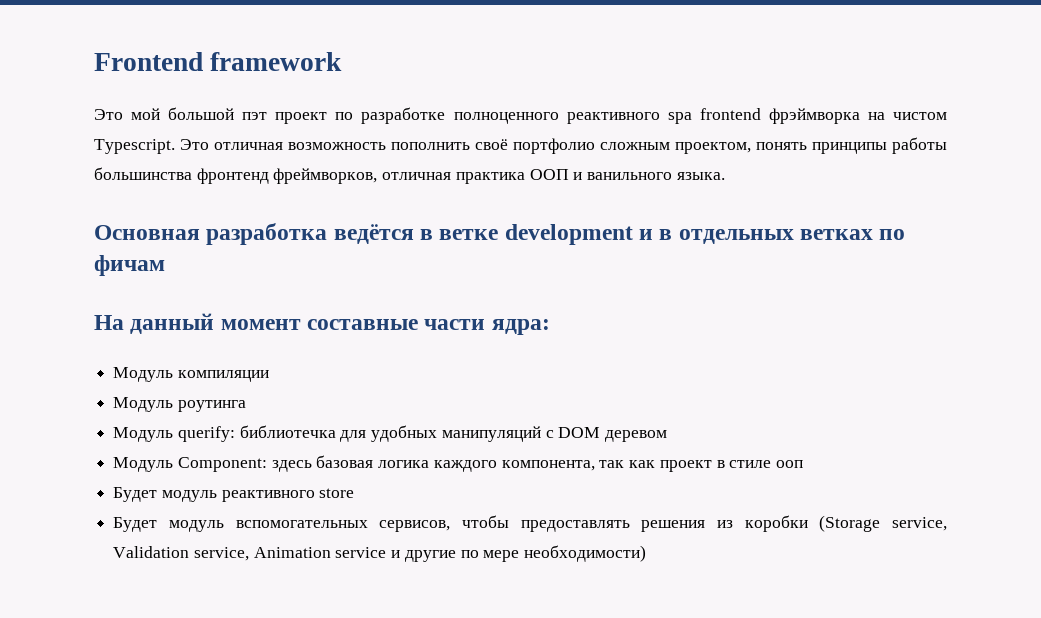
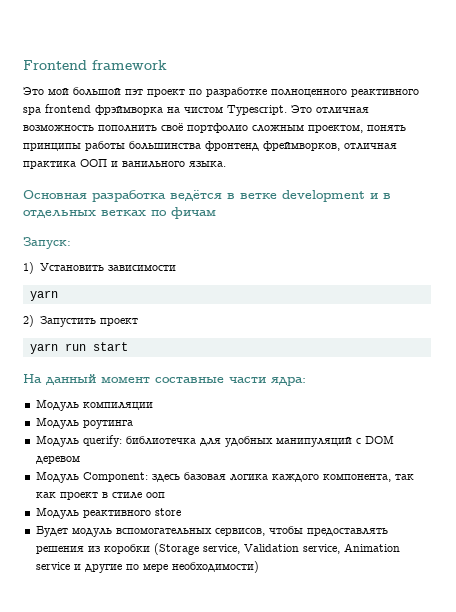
+ Запуск:
+ 1) Установить зависимости
+ yarn
+ 2) Запустить проект
+ yarn run start
- Будет модуль реактивного store
+ Модуль реактивного store

